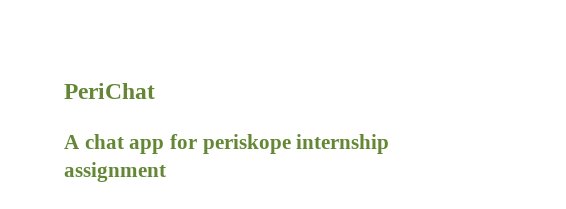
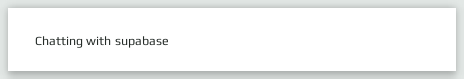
- PeriChat
- A chat app for periskope internship assignment
+ Chatting with supabase

